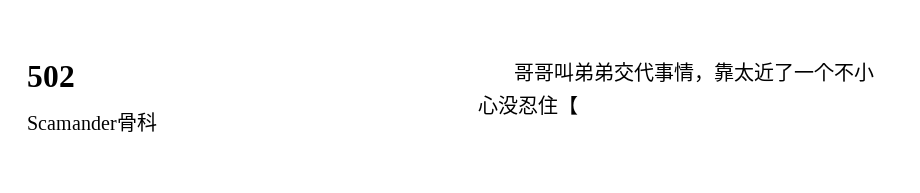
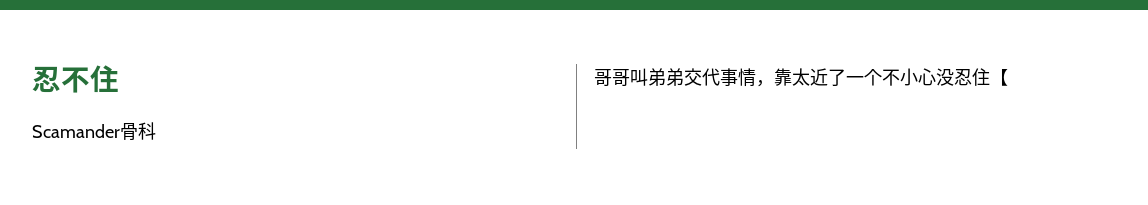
- 502
+ 忍不住

